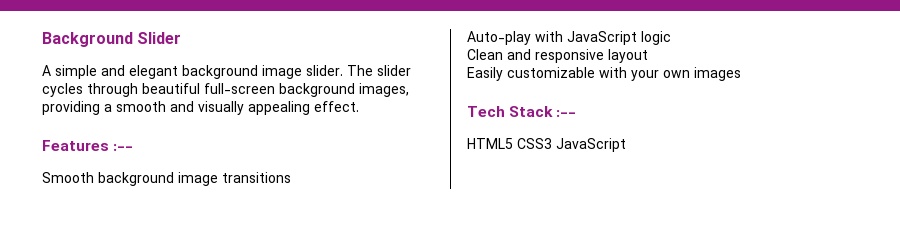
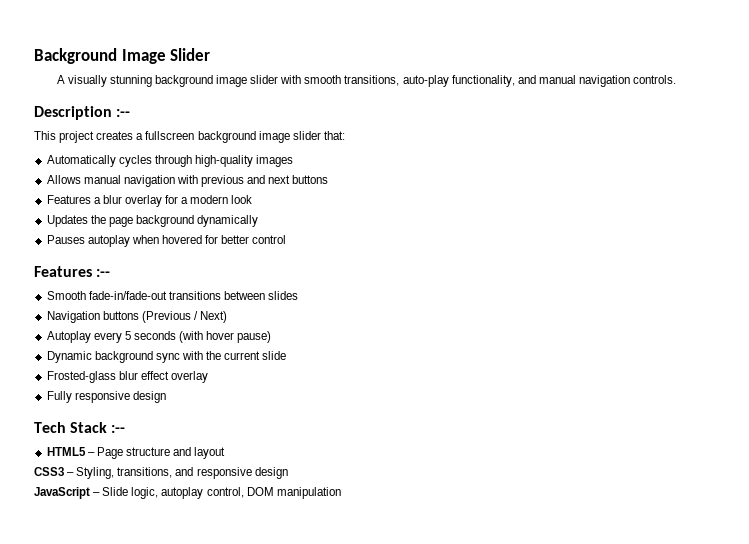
- Background Slider
+ Background Image Slider
- A simple and elegant background image slider. The slider cycles through beautiful full-screen background images, providing a smooth and visually appealing effect.
+ A visually stunning background image slider with smooth transitions, auto-play functionality, and manual navigation controls.
+ Description :--
+ This project creates a fullscreen background image slider that:
+ Automatically cycles through high-quality images
+ Allows manual navigation with previous and next buttons
+ Features a blur overlay for a modern look
+ Updates the page background dynamically
+ Pauses autoplay when hovered for better control
  Features :--
- Smooth background image transitions
- Auto-play with JavaScript logic
- Clean and responsive layout
- Easily customizable with your own images
+ Smooth fade-in/fade-out transitions between slides
+ Navigation buttons (Previous / Next)
+ Autoplay every 5 seconds (with hover pause)
+ Dynamic background sync with the current slide
+ Frosted-glass blur effect overlay
+ Fully responsive design
  Tech Stack :--
- HTML5 CSS3 JavaScript
+ HTML5 – Page structure and layout
+ CSS3 – Styling, transitions, and responsive design
+ JavaScript – Slide logic, autoplay control, DOM manipulation

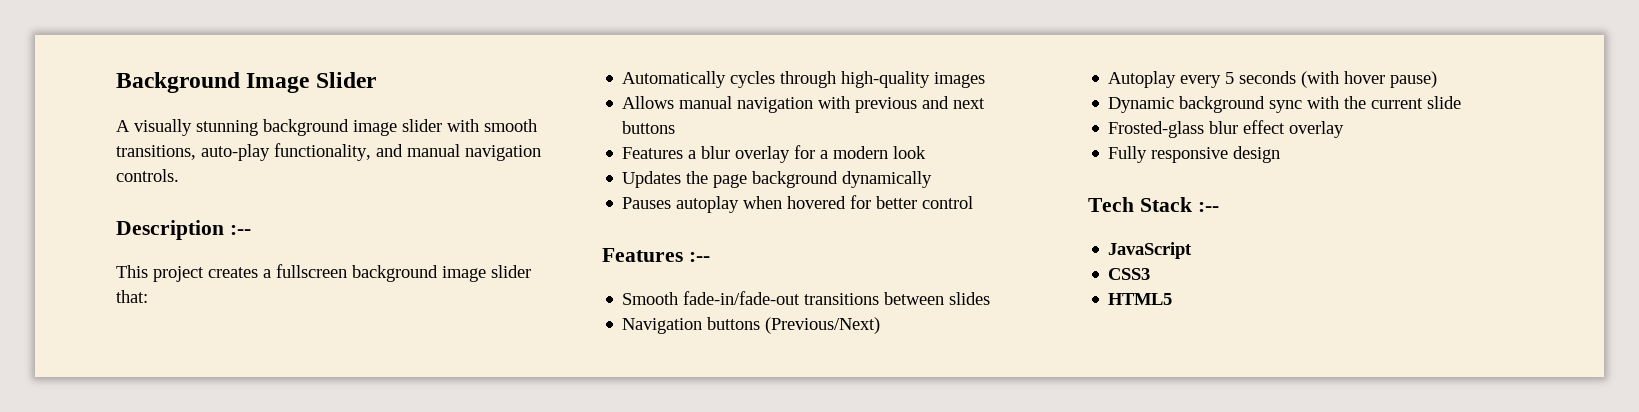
- Navigation buttons (Previous / Next)
+ Navigation buttons (Previous/Next)
- HTML5 – Page structure and layout
- CSS3 – Styling, transitions, and responsive design
- JavaScript – Slide logic, autoplay control, DOM manipulation
+ JavaScript
+ CSS3
+ HTML5

